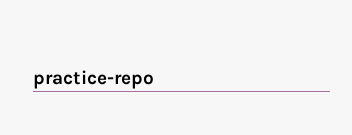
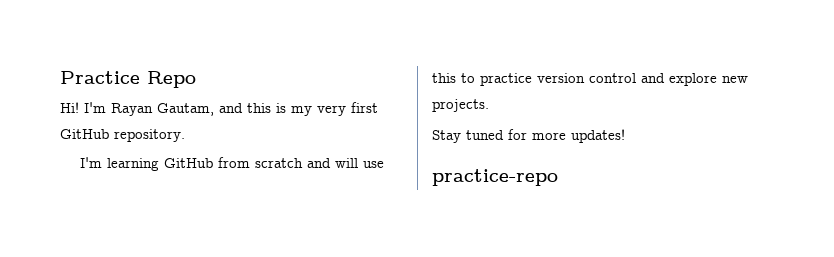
+ Practice Repo
+ Hi! I'm Rayan Gautam, and this is my very first GitHub repository.
+ I'm learning GitHub from scratch and will use this to practice version control and explore new projects.
+ Stay tuned for more updates!

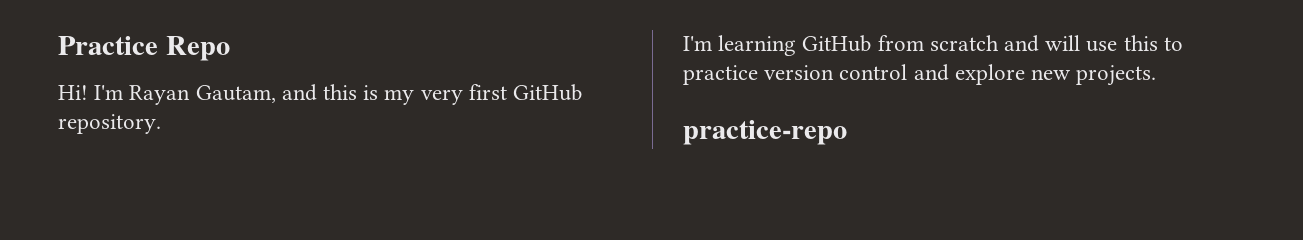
- Stay tuned for more updates!

